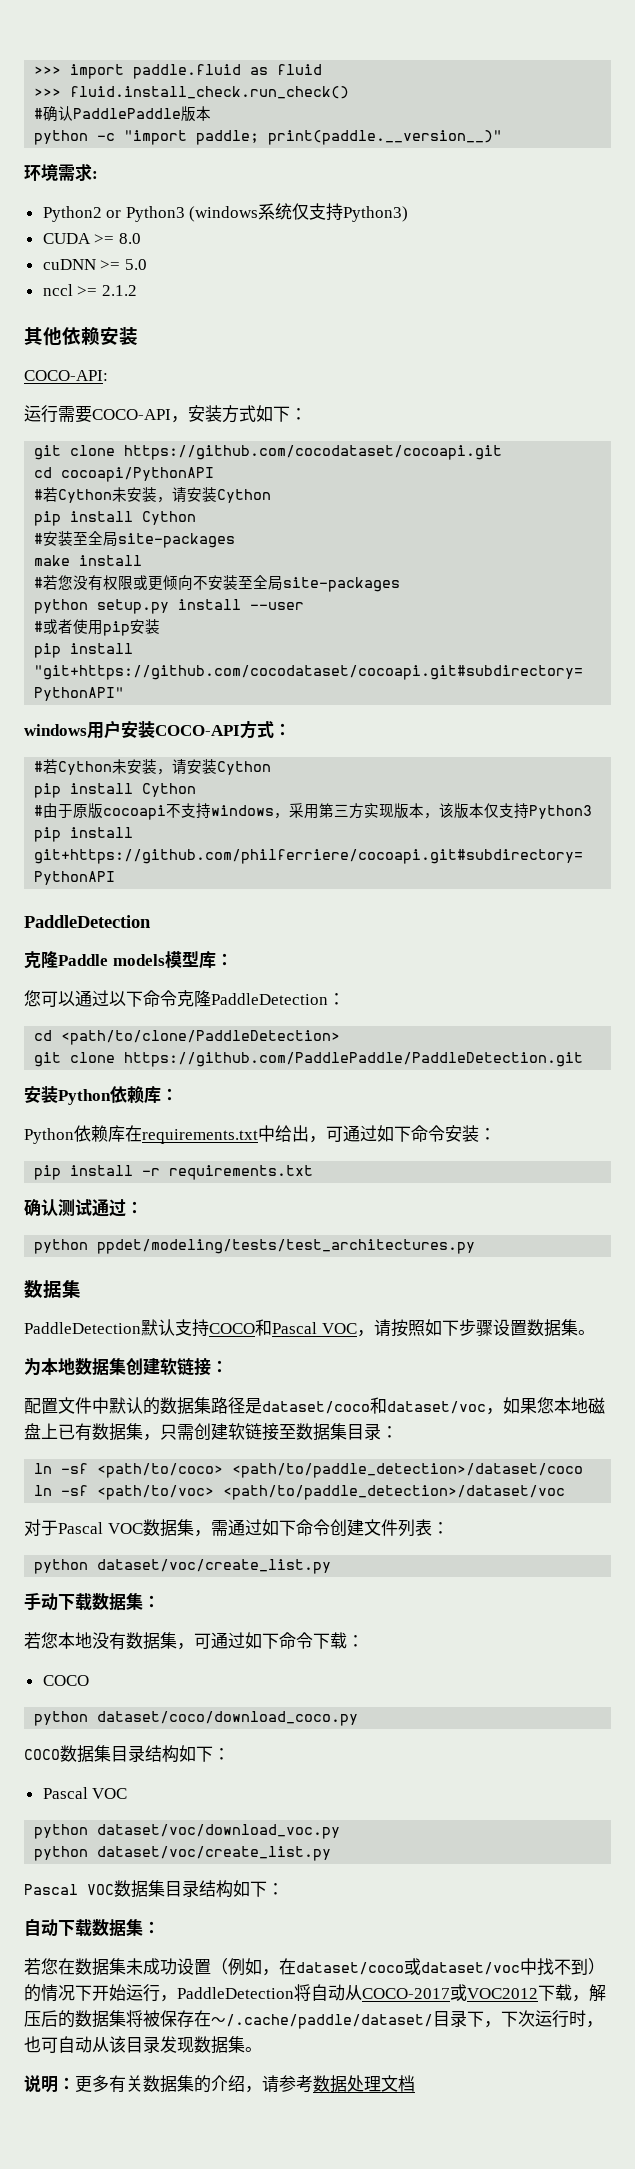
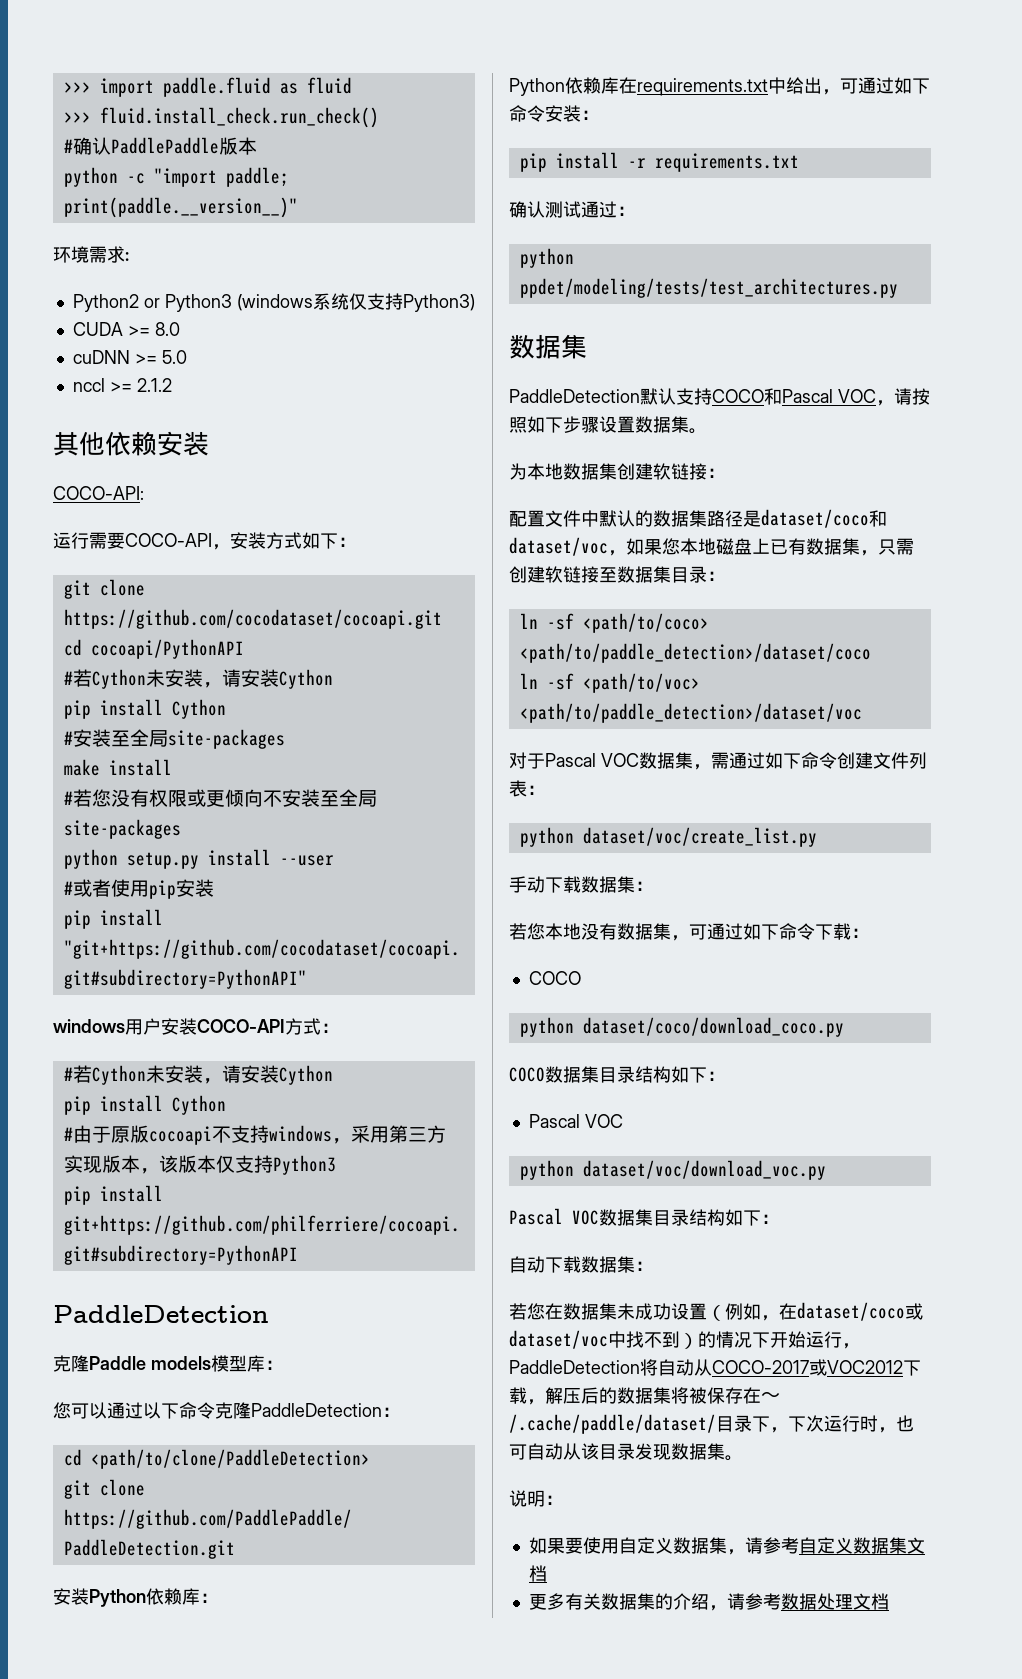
  python dataset/voc/download_voc.py
- python dataset/voc/create_list.py
- 说明：更多有关数据集的介绍，请参考数据处理文档
+ 说明：
+ 如果要使用自定义数据集，请参考自定义数据集文档
+ 更多有关数据集的介绍，请参考数据处理文档

